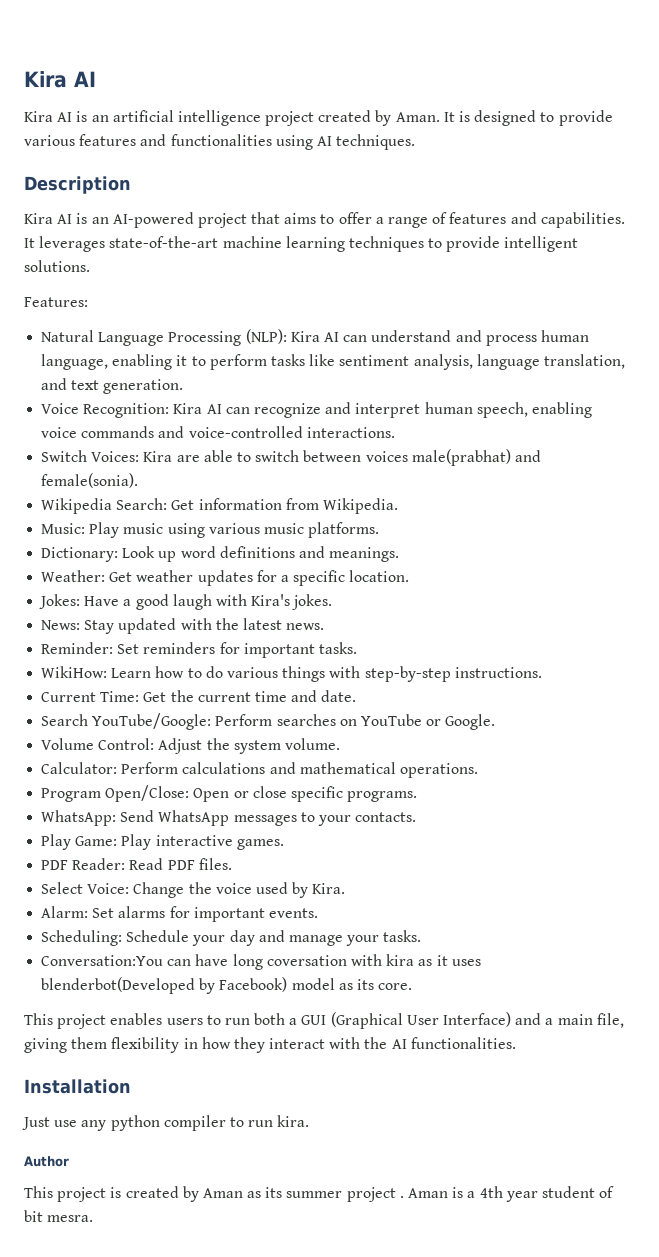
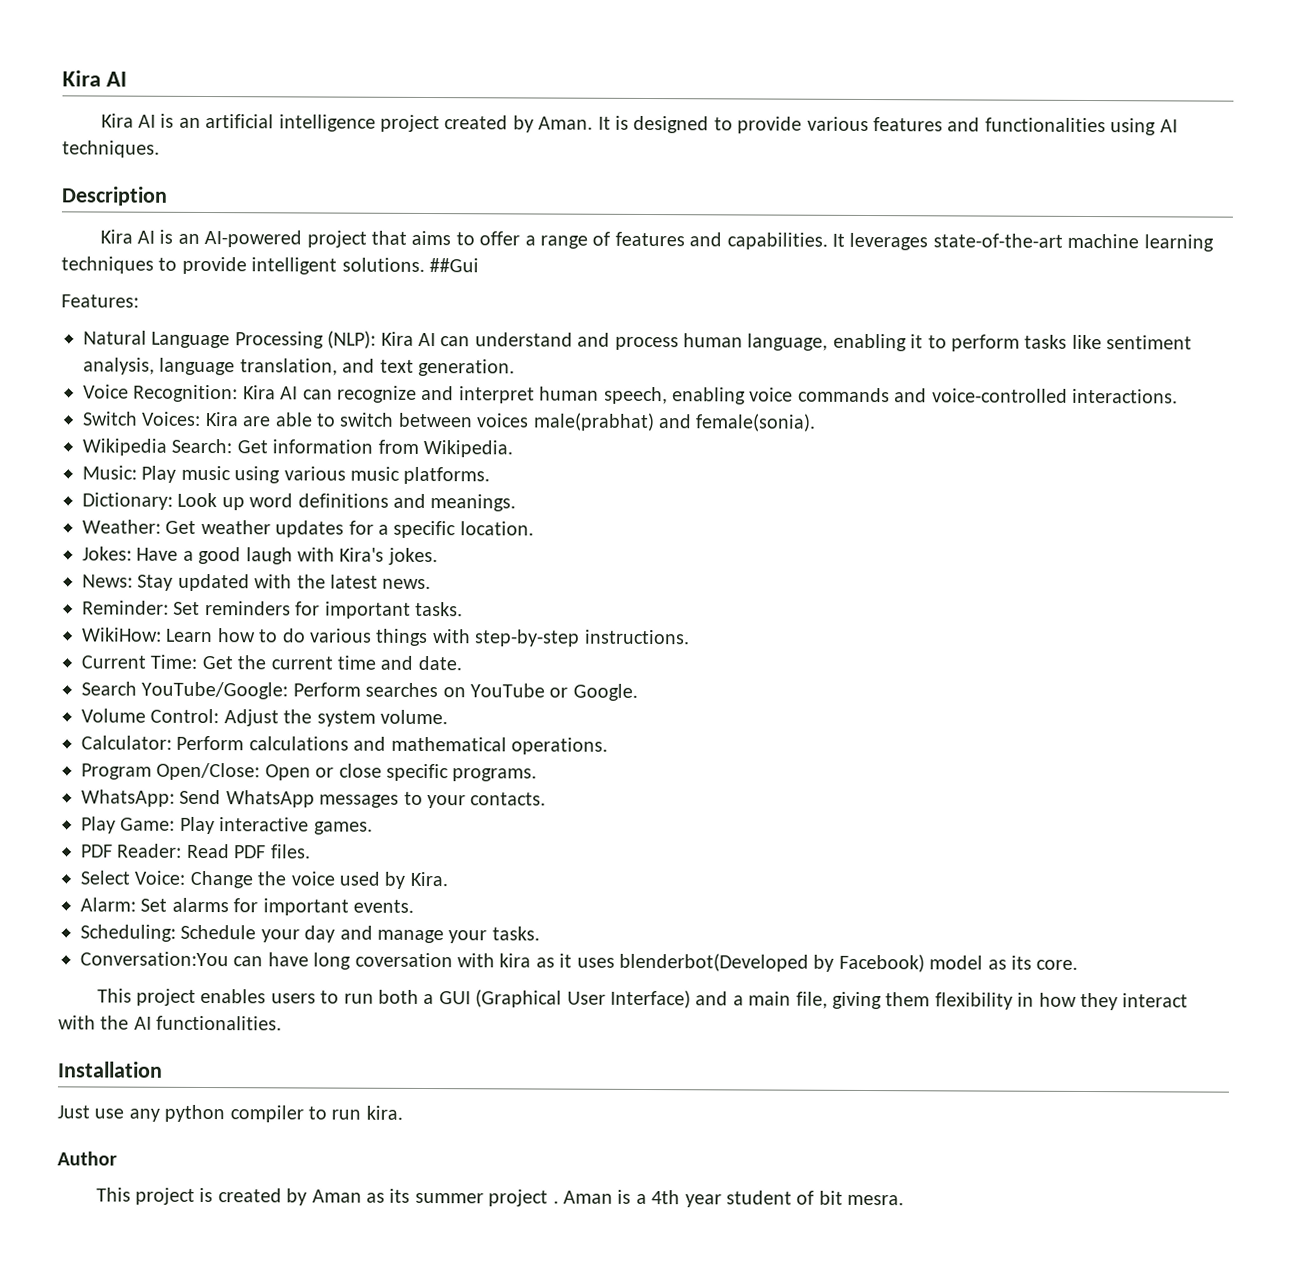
+ ##Gui

